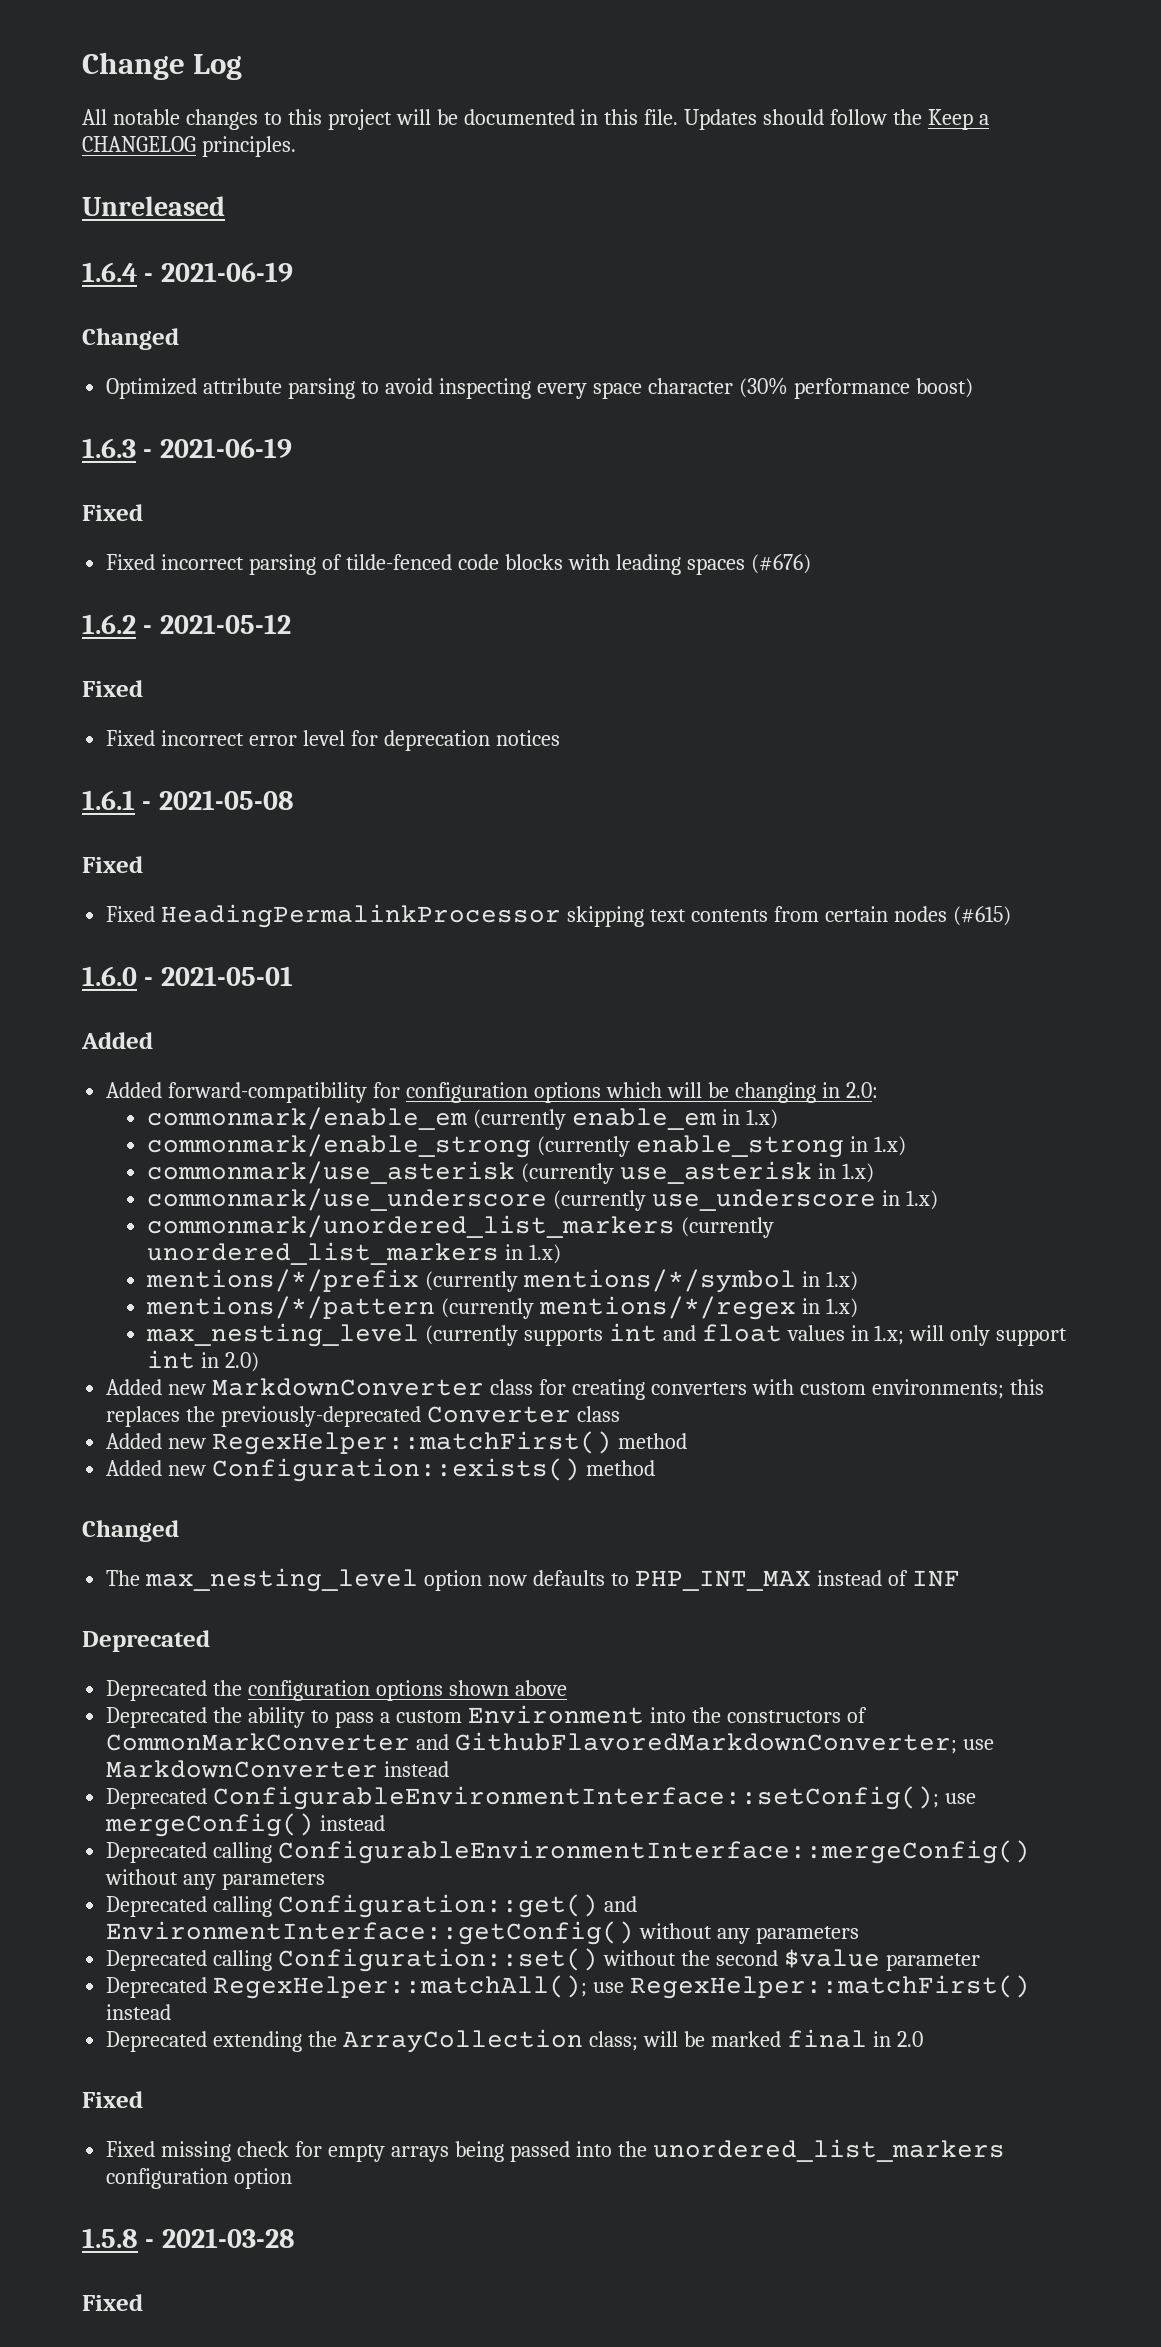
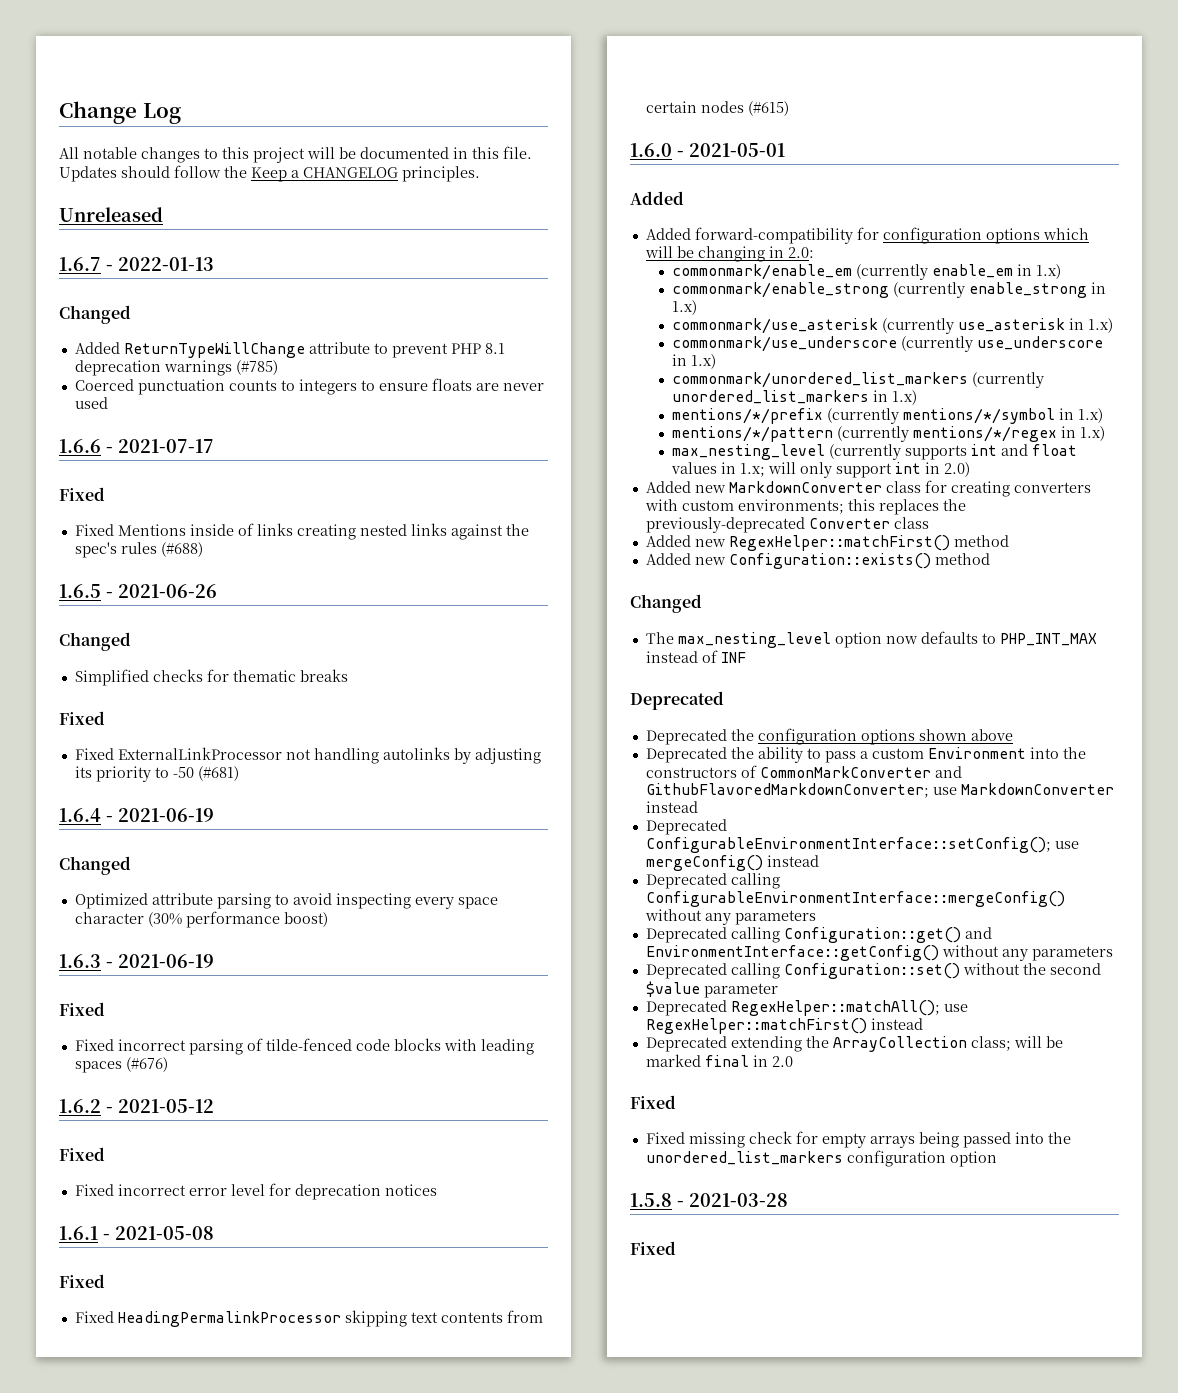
+ 1.6.7 - 2022-01-13
+ Changed
+ Added ReturnTypeWillChange attribute to prevent PHP 8.1 deprecation warnings (#785)
+ Coerced punctuation counts to integers to ensure floats are never used
+ 1.6.6 - 2021-07-17
+ Fixed
+ Fixed Mentions inside of links creating nested links against the spec's rules (#688)
+ 1.6.5 - 2021-06-26
+ Changed
+ Simplified checks for thematic breaks
+ Fixed
+ Fixed ExternalLinkProcessor not handling autolinks by adjusting its priority to -50 (#681)

